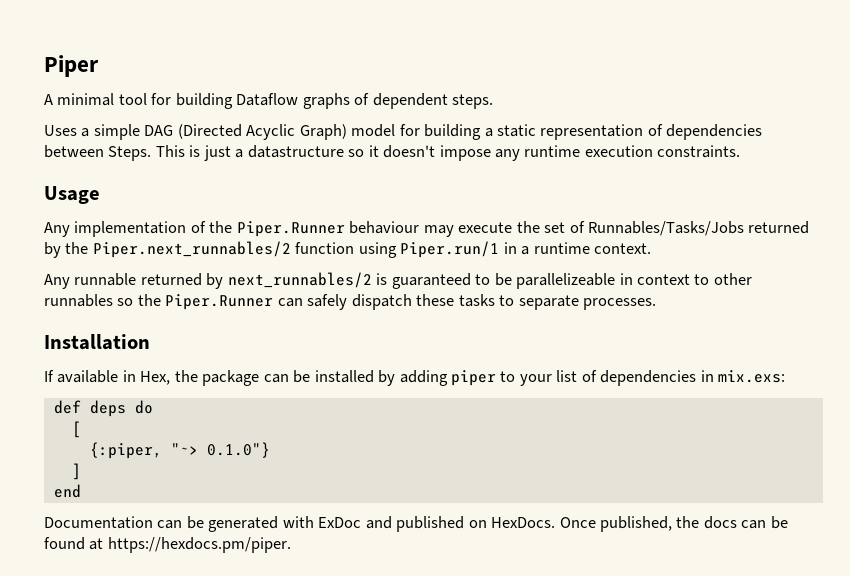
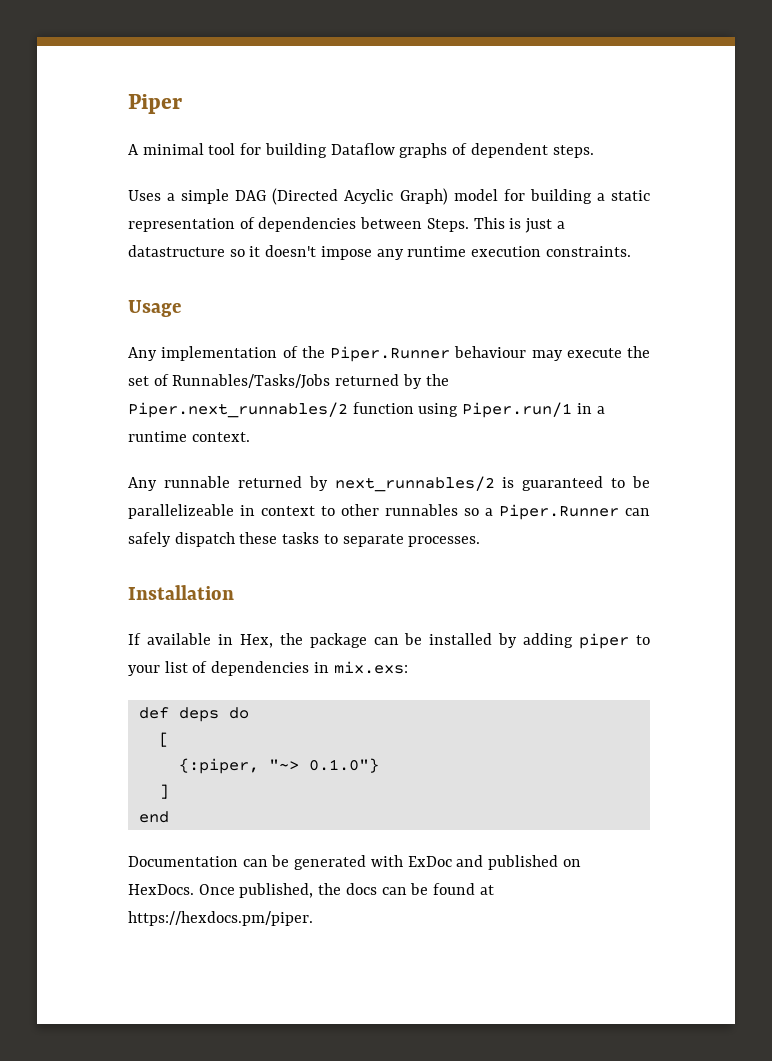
- Any runnable returned by next_runnables/2 is guaranteed to be parallelizeable in context to other runnables so the Piper.Runner can safely dispatch these tasks to separate processes.
+ Any runnable returned by next_runnables/2 is guaranteed to be parallelizeable in context to other runnables so a Piper.Runner can safely dispatch these tasks to separate processes.

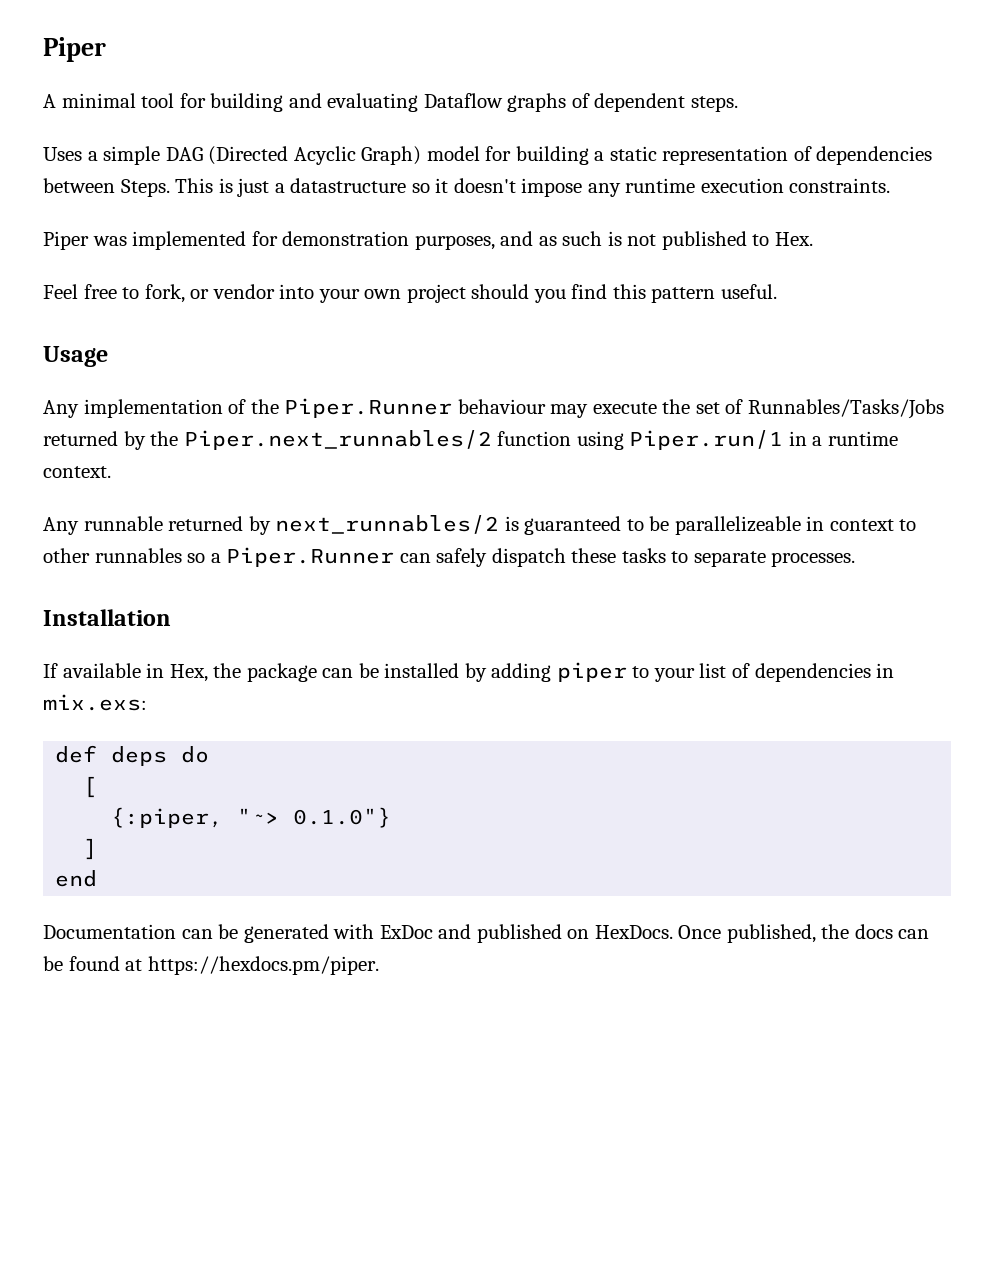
- A minimal tool for building Dataflow graphs of dependent steps.
+ A minimal tool for building and evaluating Dataflow graphs of dependent steps.
+ Piper was implemented for demonstration purposes, and as such is not published to Hex.
+ Feel free to fork, or vendor into your own project should you find this pattern useful.

